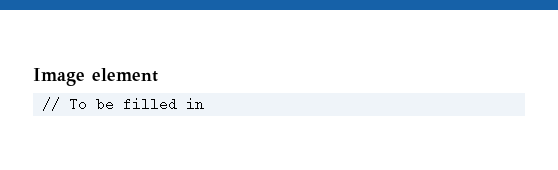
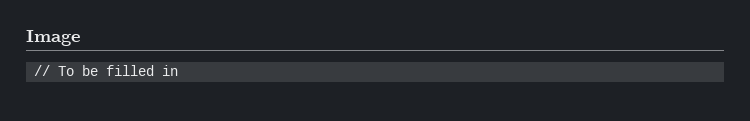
- Image element
+ Image

